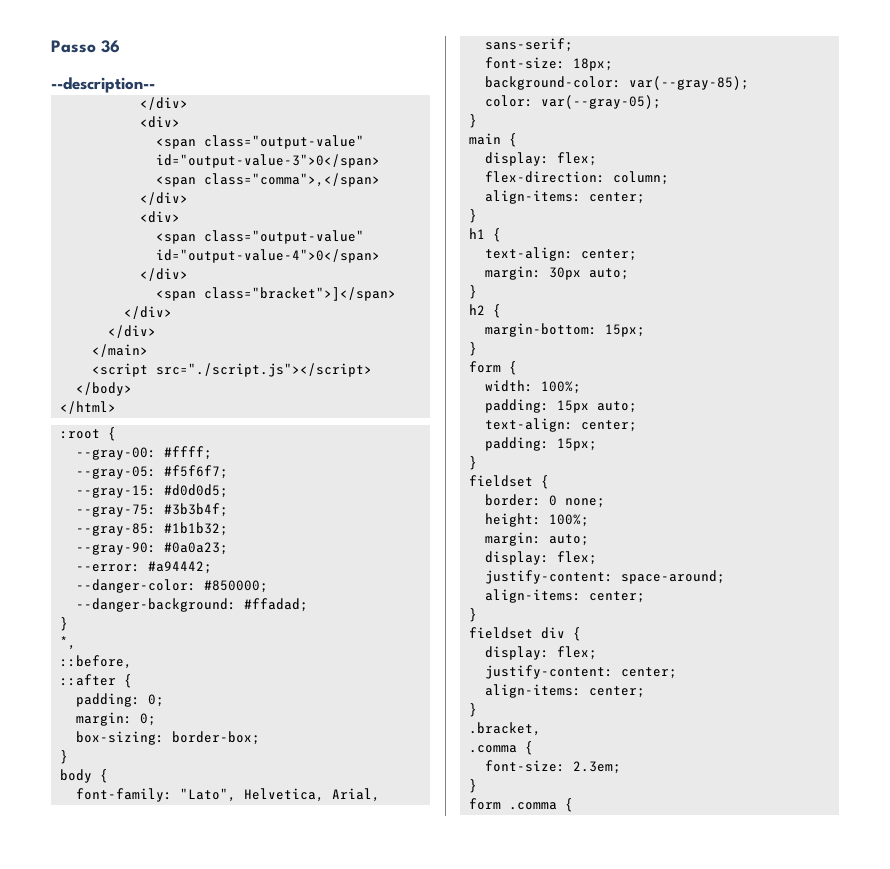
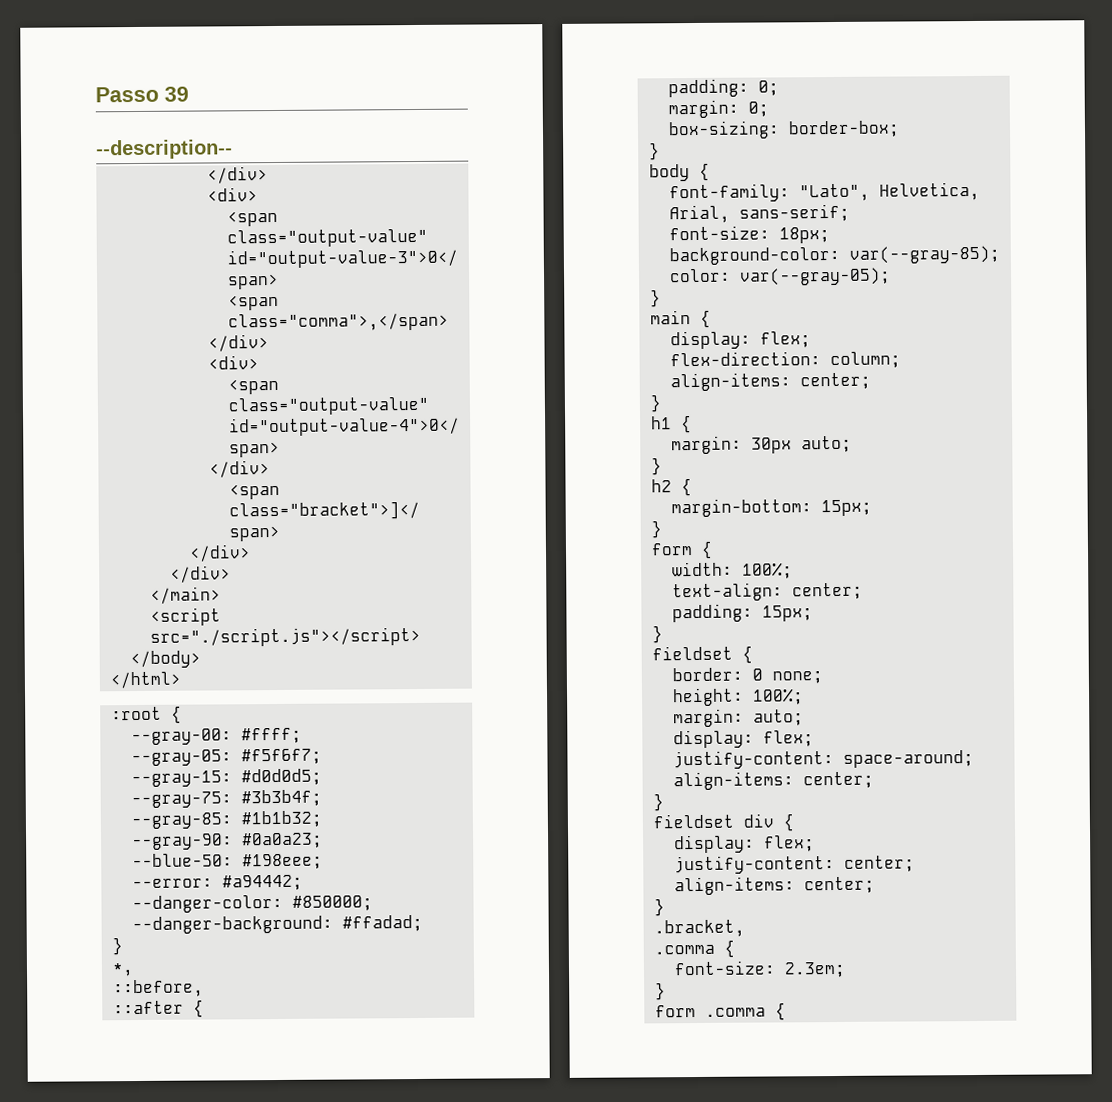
- Passo 36
+ Passo 39
+ --blue-50: #198eee;
  h1 {
- text-align: center;
- padding: 15px auto;

